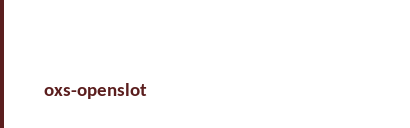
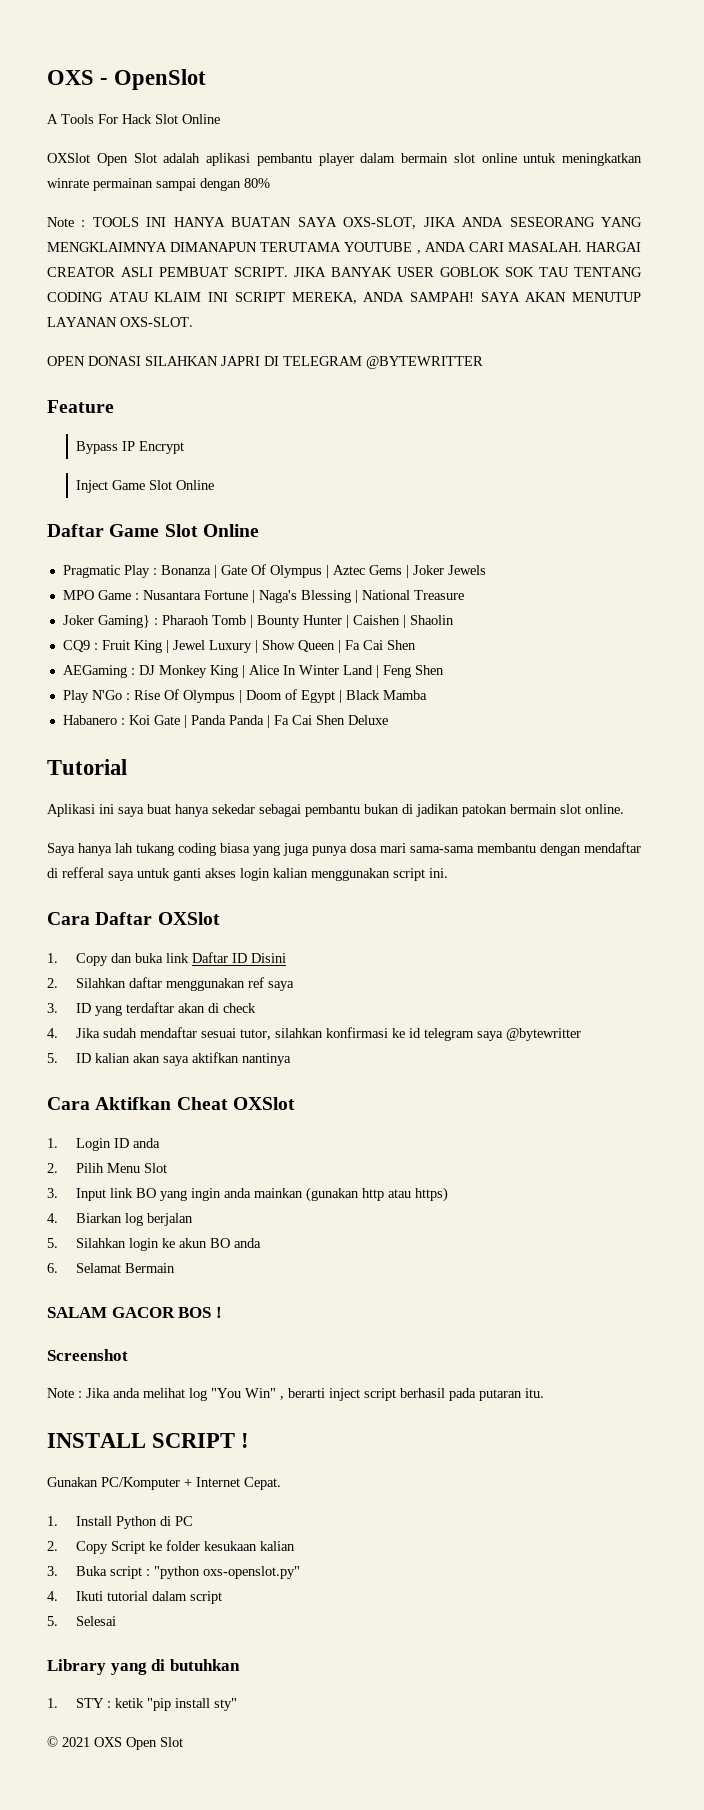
- oxs-openslot
+ OXS - OpenSlot
+ A Tools For Hack Slot Online
+ OXSlot Open Slot adalah aplikasi pembantu player dalam bermain slot online untuk meningkatkan winrate permainan sampai dengan 80%
+ Note : TOOLS INI HANYA BUATAN SAYA OXS-SLOT, JIKA ANDA SESEORANG YANG MENGKLAIMNYA DIMANAPUN TERUTAMA YOUTUBE , ANDA CARI MASALAH. HARGAI CREATOR ASLI PEMBUAT SCRIPT. JIKA BANYAK USER GOBLOK SOK TAU TENTANG CODING ATAU KLAIM INI SCRIPT MEREKA, ANDA SAMPAH! SAYA AKAN MENUTUP LAYANAN OXS-SLOT.
+ OPEN DONASI SILAHKAN JAPRI DI TELEGRAM @BYTEWRITTER
+ Feature
+ Bypass IP Encrypt
+ Inject Game Slot Online
+ Daftar Game Slot Online
+ Pragmatic Play : Bonanza | Gate Of Olympus | Aztec Gems | Joker Jewels
+ MPO Game : Nusantara Fortune | Naga's Blessing | National Treasure
+ Joker Gaming} : Pharaoh Tomb | Bounty Hunter | Caishen | Shaolin
+ CQ9 : Fruit King | Jewel Luxury | Show Queen | Fa Cai Shen
+ AEGaming : DJ Monkey King | Alice In Winter Land | Feng Shen
+ Play N'Go : Rise Of Olympus | Doom of Egypt | Black Mamba
+ Habanero : Koi Gate | Panda Panda | Fa Cai Shen Deluxe
+ Tutorial
+ Aplikasi ini saya buat hanya sekedar sebagai pembantu bukan di jadikan patokan bermain slot online.
+ Saya hanya lah tukang coding biasa yang juga punya dosa mari sama-sama membantu dengan mendaftar di refferal saya untuk ganti akses login kalian menggunakan script ini.
+ Cara Daftar OXSlot
+ 1. Copy dan buka link Daftar ID Disini
+ 2. Silahkan daftar menggunakan ref saya
+ 3. ID yang terdaftar akan di check
+ 4. Jika sudah mendaftar sesuai tutor, silahkan konfirmasi ke id telegram saya @bytewritter
+ 5. ID kalian akan saya aktifkan nantinya
+ Cara Aktifkan Cheat OXSlot
+ 1. Login ID anda
+ 2. Pilih Menu Slot
+ 3. Input link BO yang ingin anda mainkan (gunakan http atau https)
+ 4. Biarkan log berjalan
+ 5. Silahkan login ke akun BO anda
+ 6. Selamat Bermain
+ SALAM GACOR BOS !
+ Screenshot
+ Note : Jika anda melihat log "You Win" , berarti inject script berhasil pada putaran itu.
+ INSTALL SCRIPT !
+ Gunakan PC/Komputer + Internet Cepat.
+ 1. Install Python di PC
+ 2. Copy Script ke folder kesukaan kalian
+ 3. Buka script : "python oxs-openslot.py"
+ 4. Ikuti tutorial dalam script
+ 5. Selesai
+ Library yang di butuhkan
+ 1. STY : ketik "pip install sty"
+ © 2021 OXS Open Slot

